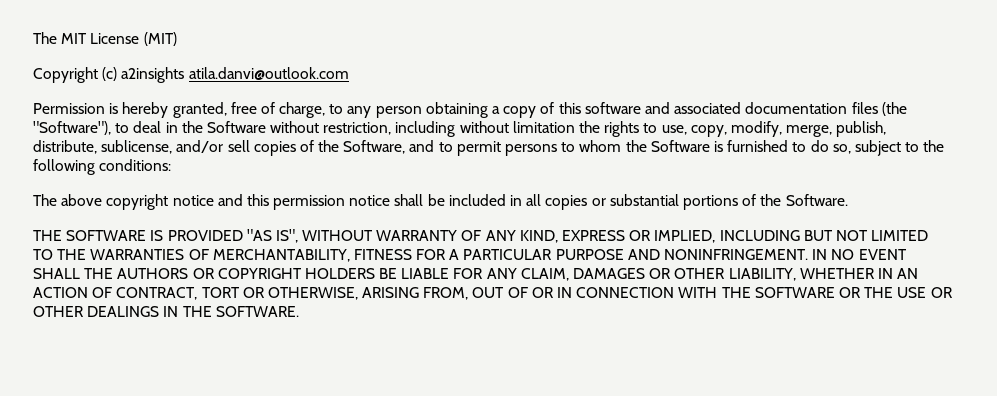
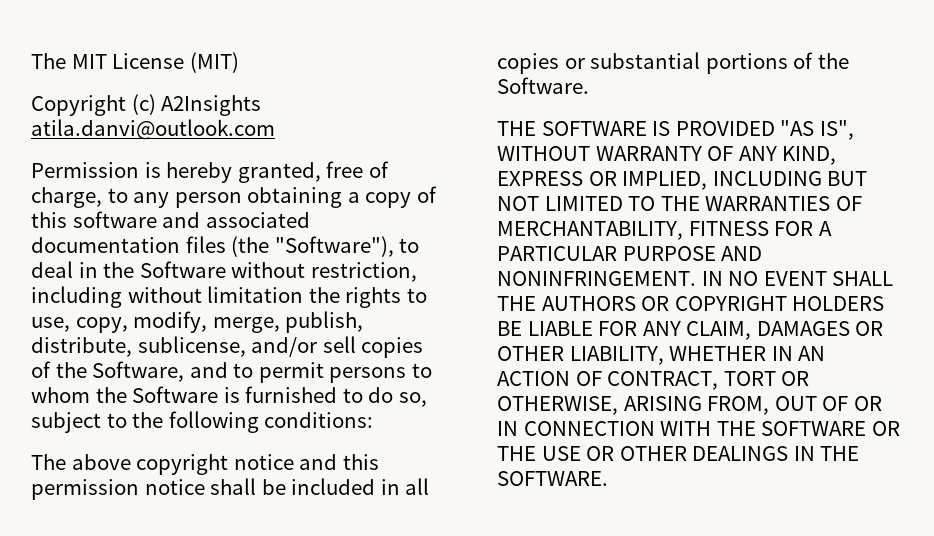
- Copyright (c) a2insights atila.danvi@outlook.com
+ Copyright (c) A2Insights atila.danvi@outlook.com

